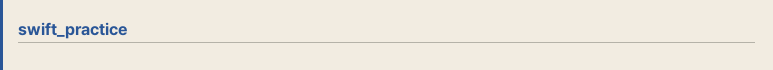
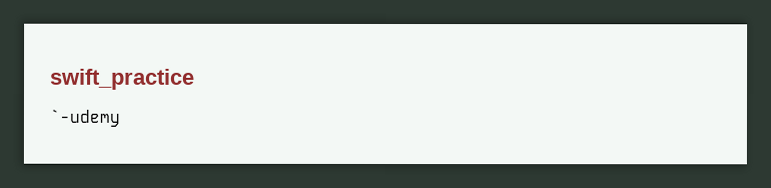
+ `-udemy

